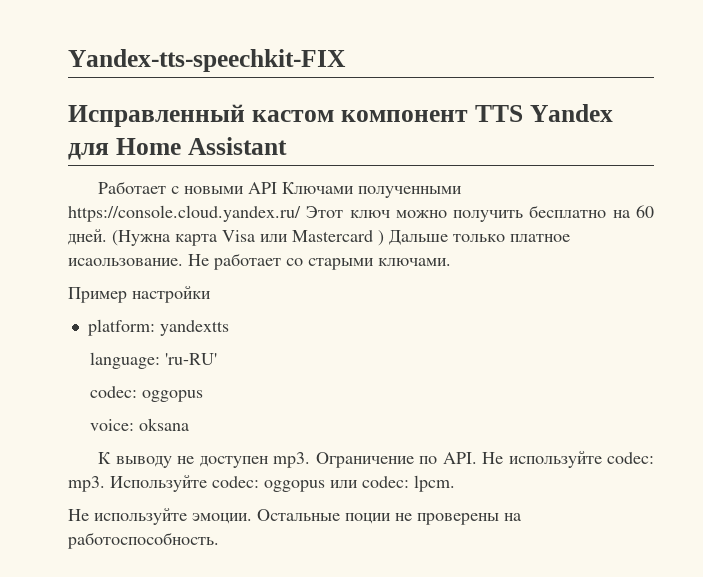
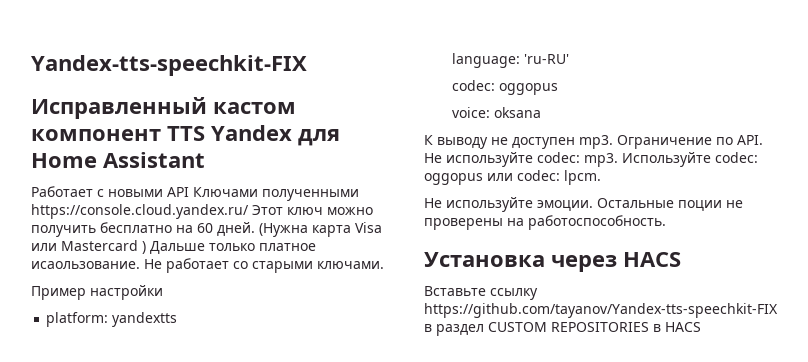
+ Установка через HACS
+ Вставьте ссылку https://github.com/tayanov/Yandex-tts-speechkit-FIX в раздел CUSTOM REPOSITORIES в HACS

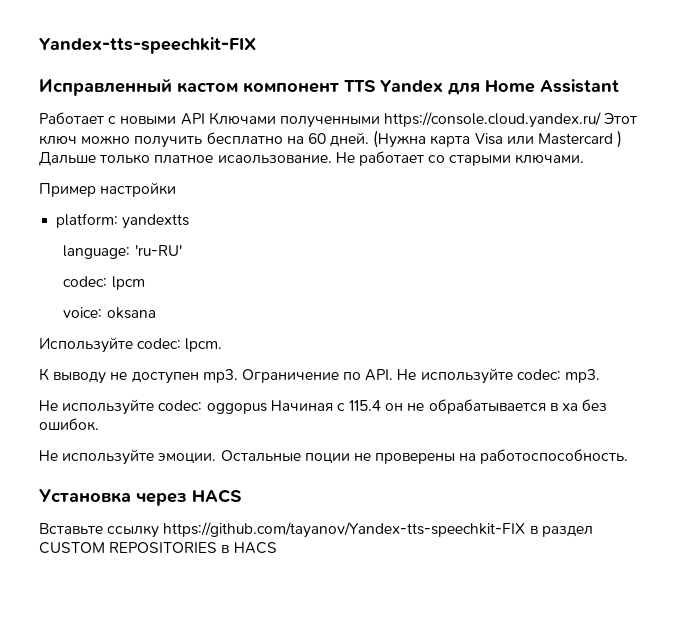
  language: 'ru-RU'
- codec: oggopus
+ codec: lpcm
+ Используйте codec: lpcm.
- Ограничение по API. Не используйте codec: mp3. Используйте codec: oggopus или codec: lpcm.
+ Ограничение по API. Не используйте codec: mp3.
+ Не используйте codec: oggopus Начиная с 115.4 он не обрабатывается в ха без ошибок.

